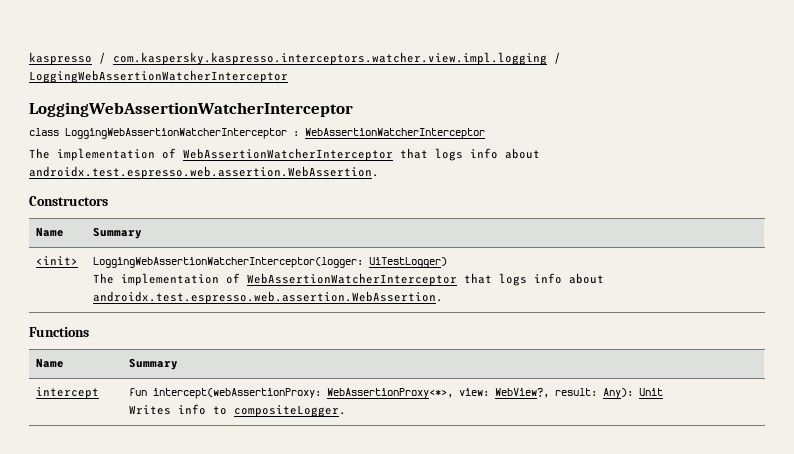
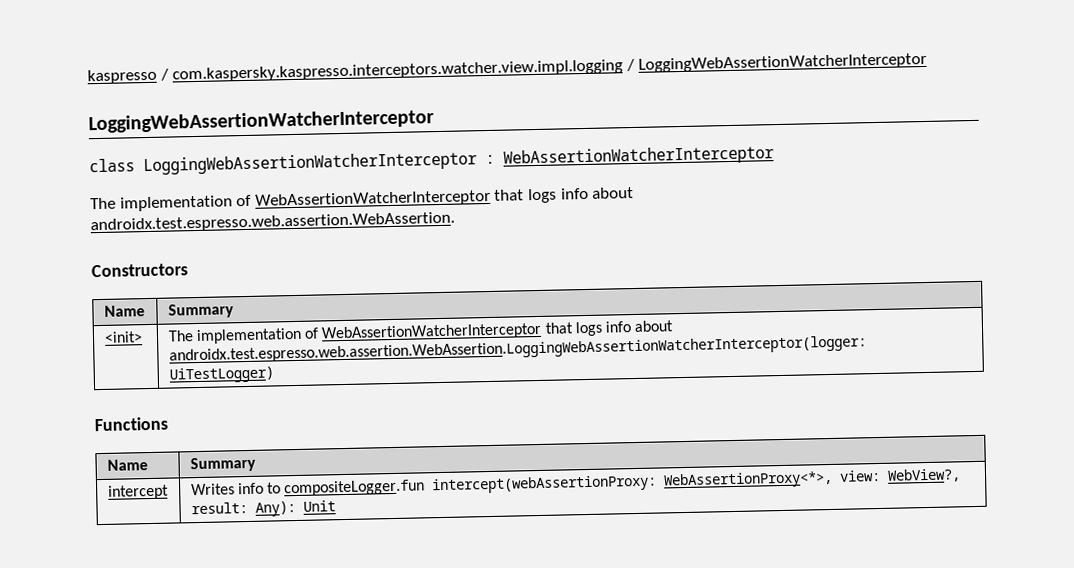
- <init> | LoggingWebAssertionWatcherInterceptor(logger: UiTestLogger)
- The implementation of WebAssertionWatcherInterceptor that logs info about androidx.test.espresso.web.assertion.WebAssertion.
+ <init> | The implementation of WebAssertionWatcherInterceptor that logs info about androidx.test.espresso.web.assertion.WebAssertion.LoggingWebAssertionWatcherInterceptor(logger: UiTestLogger)
- intercept | fun intercept(webAssertionProxy: WebAssertionProxy<*>, view: WebView?, result: Any): Unit
- Writes info to compositeLogger.
+ intercept | Writes info to compositeLogger.fun intercept(webAssertionProxy: WebAssertionProxy<*>, view: WebView?, result: Any): Unit

